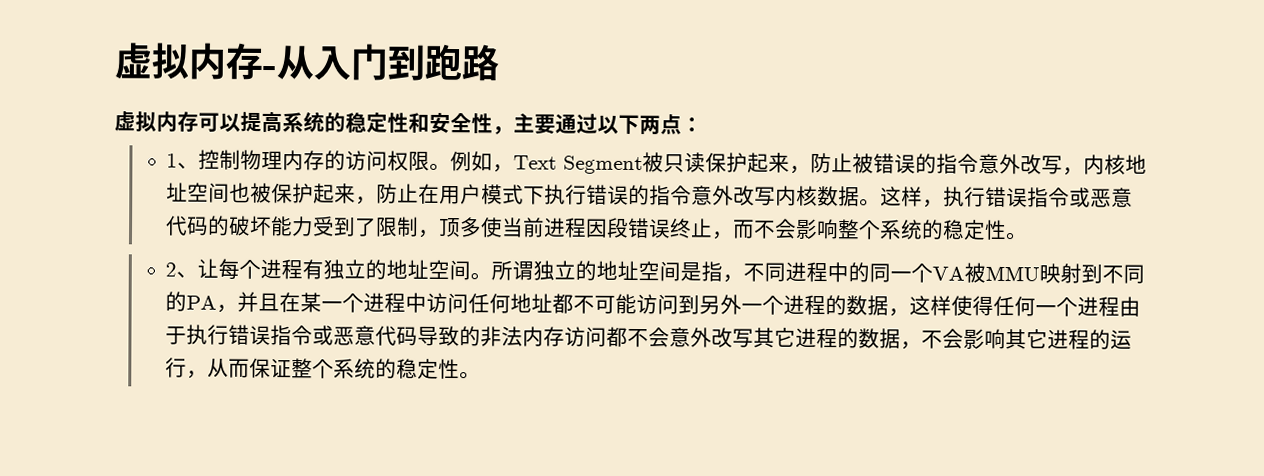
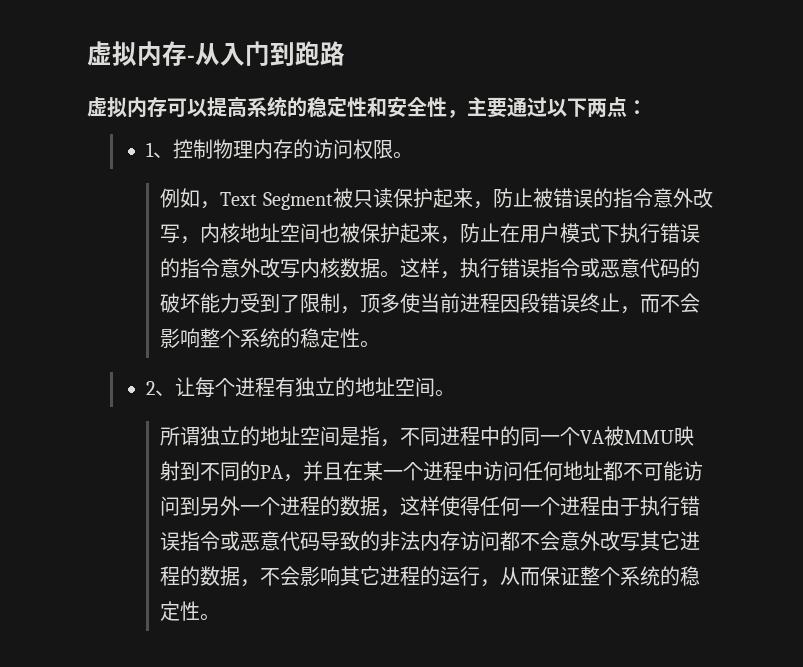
- 1、控制物理内存的访问权限。例如，Text Segment被只读保护起来，防止被错误的指令意外改写，内核地址空间也被保护起来，防止在用户模式下执行错误的指令意外改写内核数据。
+ 1、控制物理内存的访问权限。
+ 例如，Text Segment被只读保护起来，防止被错误的指令意外改写，内核地址空间也被保护起来，防止在用户模式下执行错误的指令意外改写内核数据。
- 2、让每个进程有独立的地址空间。所谓独立的地址空间是指，不同进程中的同一个VA被MMU映射到不同的PA，并且在某一个进程中访问任何地址都不可能访问到另外一个进程的数据，这样使得任何一个进程由于执行错误指令或恶意代码导致的非法内存访问都不会意外改写其它进程的数据，不会影响其它进程的运行，从而保证整个系统的稳定性。
+ 2、让每个进程有独立的地址空间。
+ 所谓独立的地址空间是指，不同进程中的同一个VA被MMU映射到不同的PA，并且在某一个进程中访问任何地址都不可能访问到另外一个进程的数据，这样使得任何一个进程由于执行错误指令或恶意代码导致的非法内存访问都不会意外改写其它进程的数据，不会影响其它进程的运行，从而保证整个系统的稳定性。

